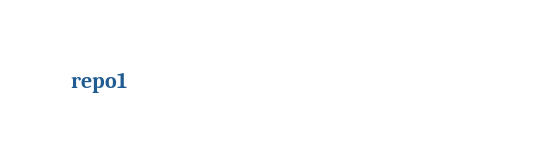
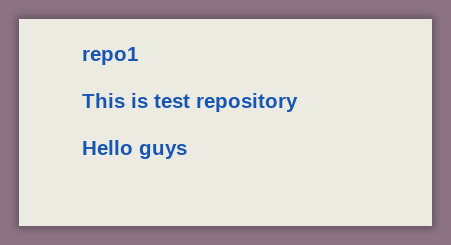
+ This is test repository
+ Hello guys

